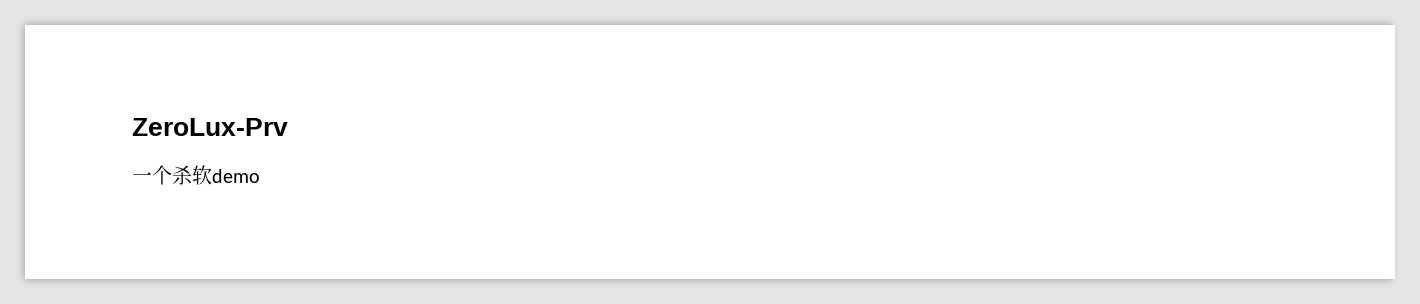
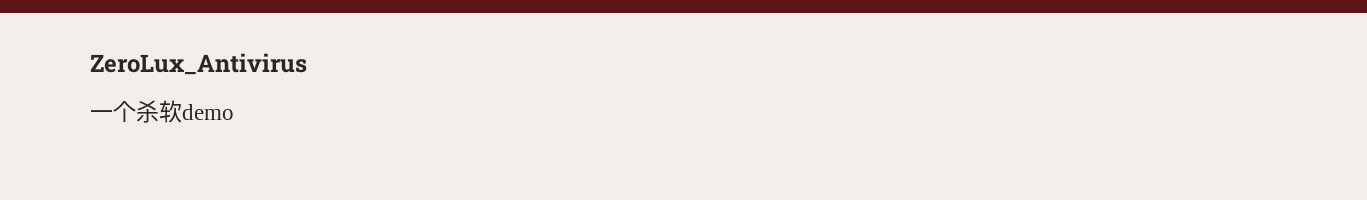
- ZeroLux-Prv
+ ZeroLux_Antivirus

